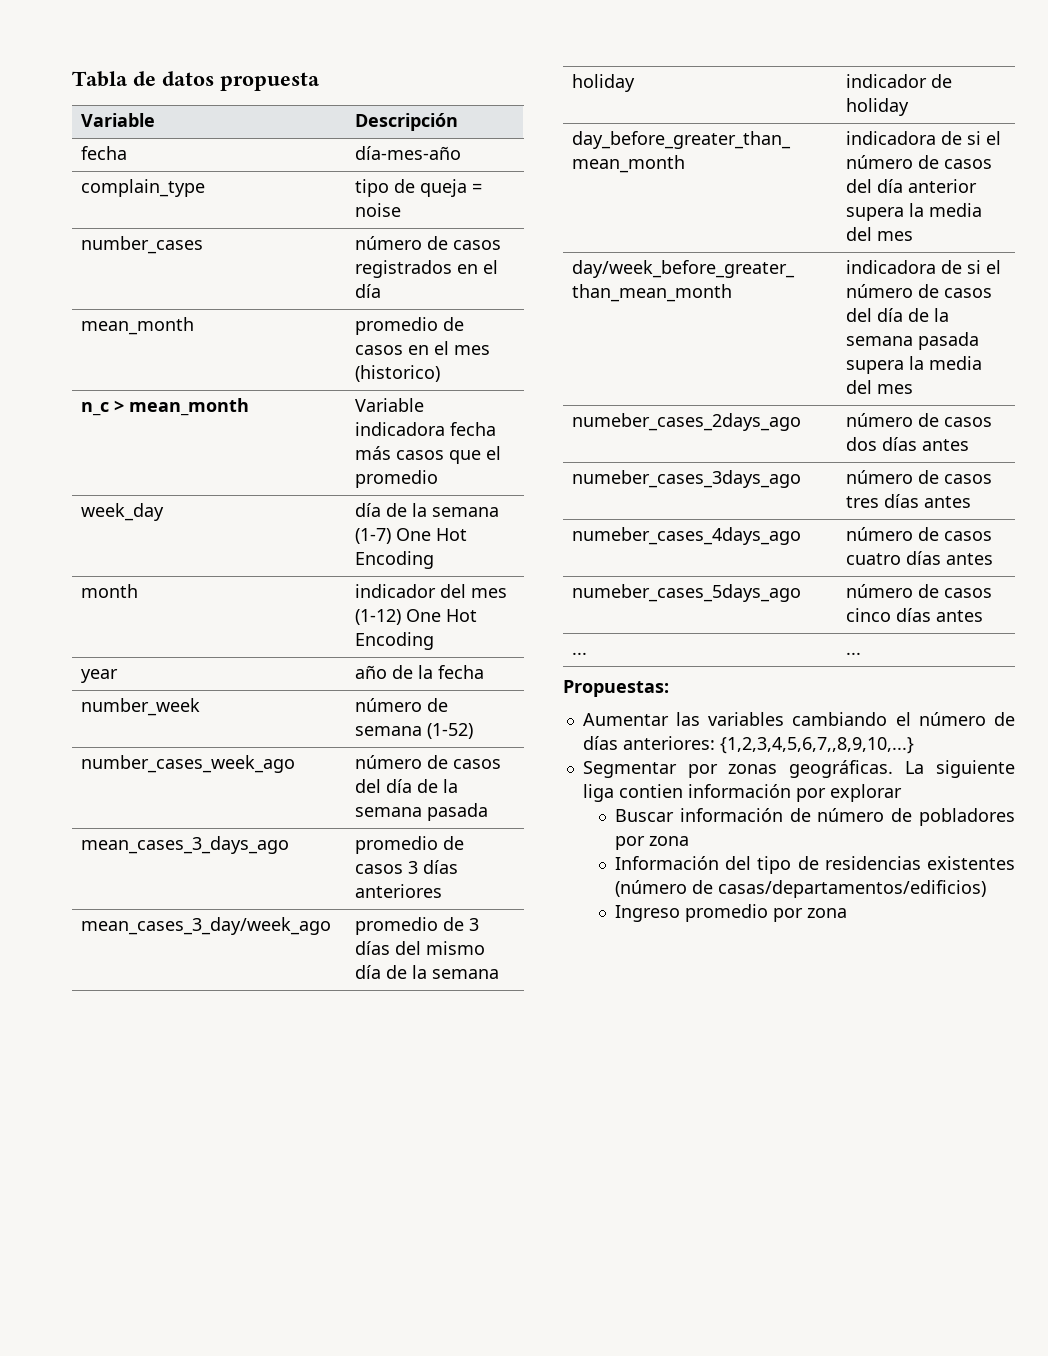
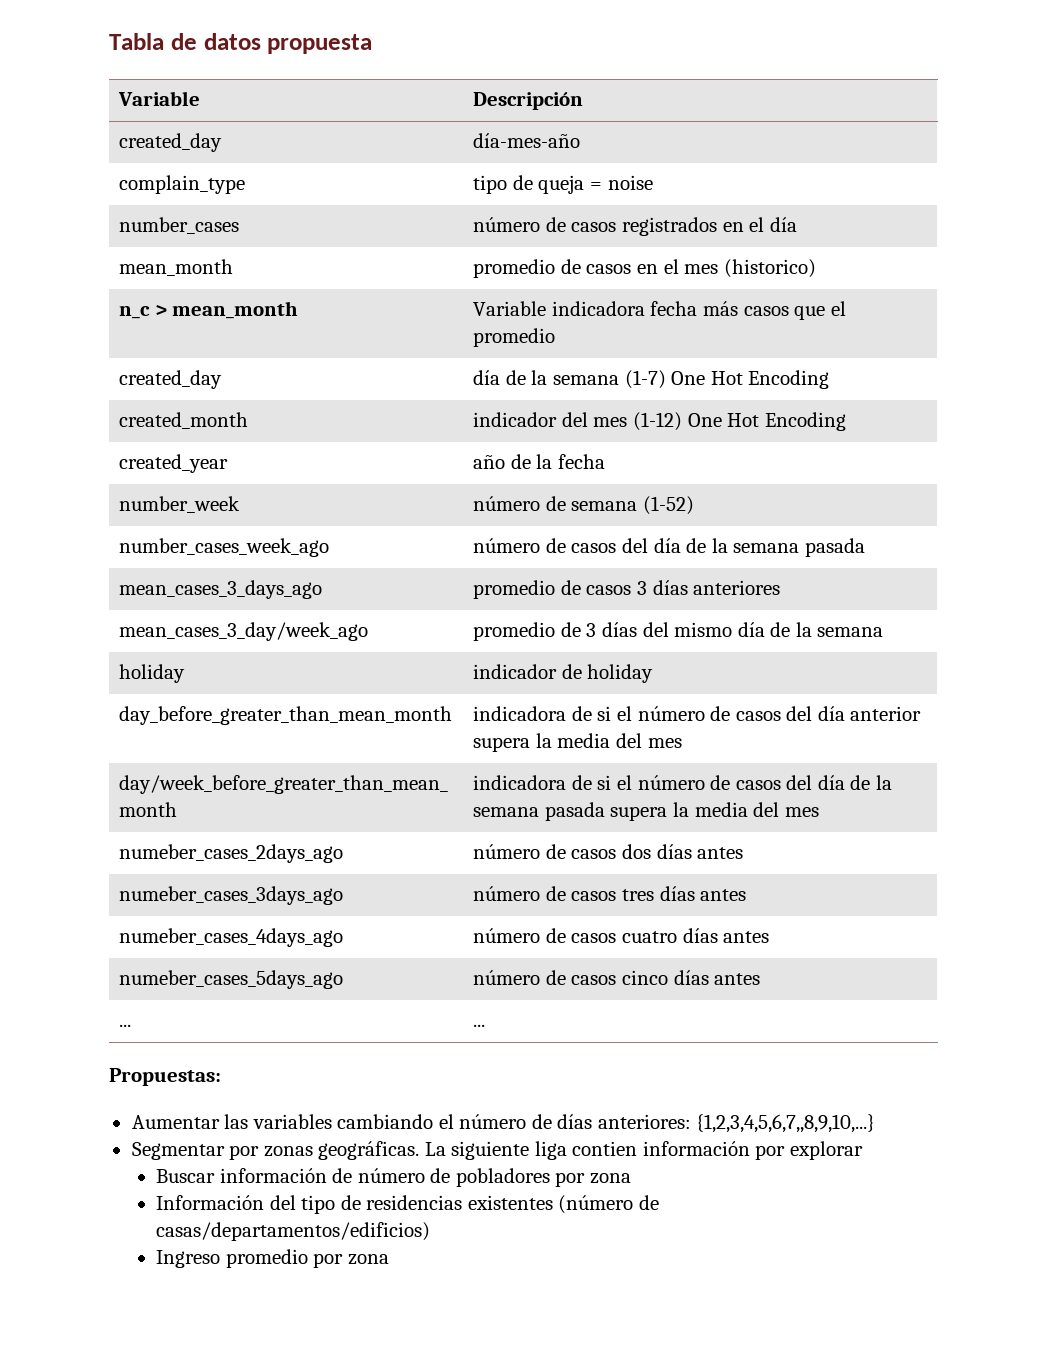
- fecha | día-mes-año
+ created_day | día-mes-año
- week_day | día de la semana (1-7) One Hot Encoding
+ created_day | día de la semana (1-7) One Hot Encoding
- month | indicador del mes (1-12) One Hot Encoding
+ created_month | indicador del mes (1-12) One Hot Encoding
- year | año de la fecha
+ created_year | año de la fecha

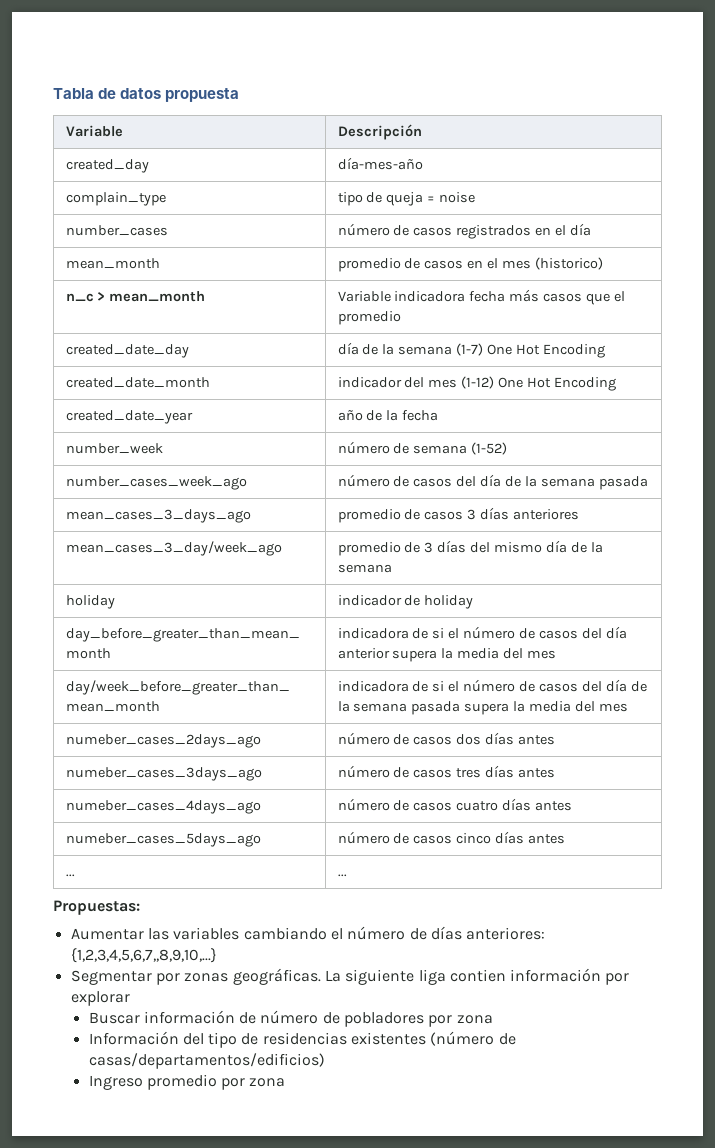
- created_day | día de la semana (1-7) One Hot Encoding
+ created_date_day | día de la semana (1-7) One Hot Encoding
- created_month | indicador del mes (1-12) One Hot Encoding
+ created_date_month | indicador del mes (1-12) One Hot Encoding
- created_year | año de la fecha
+ created_date_year | año de la fecha

